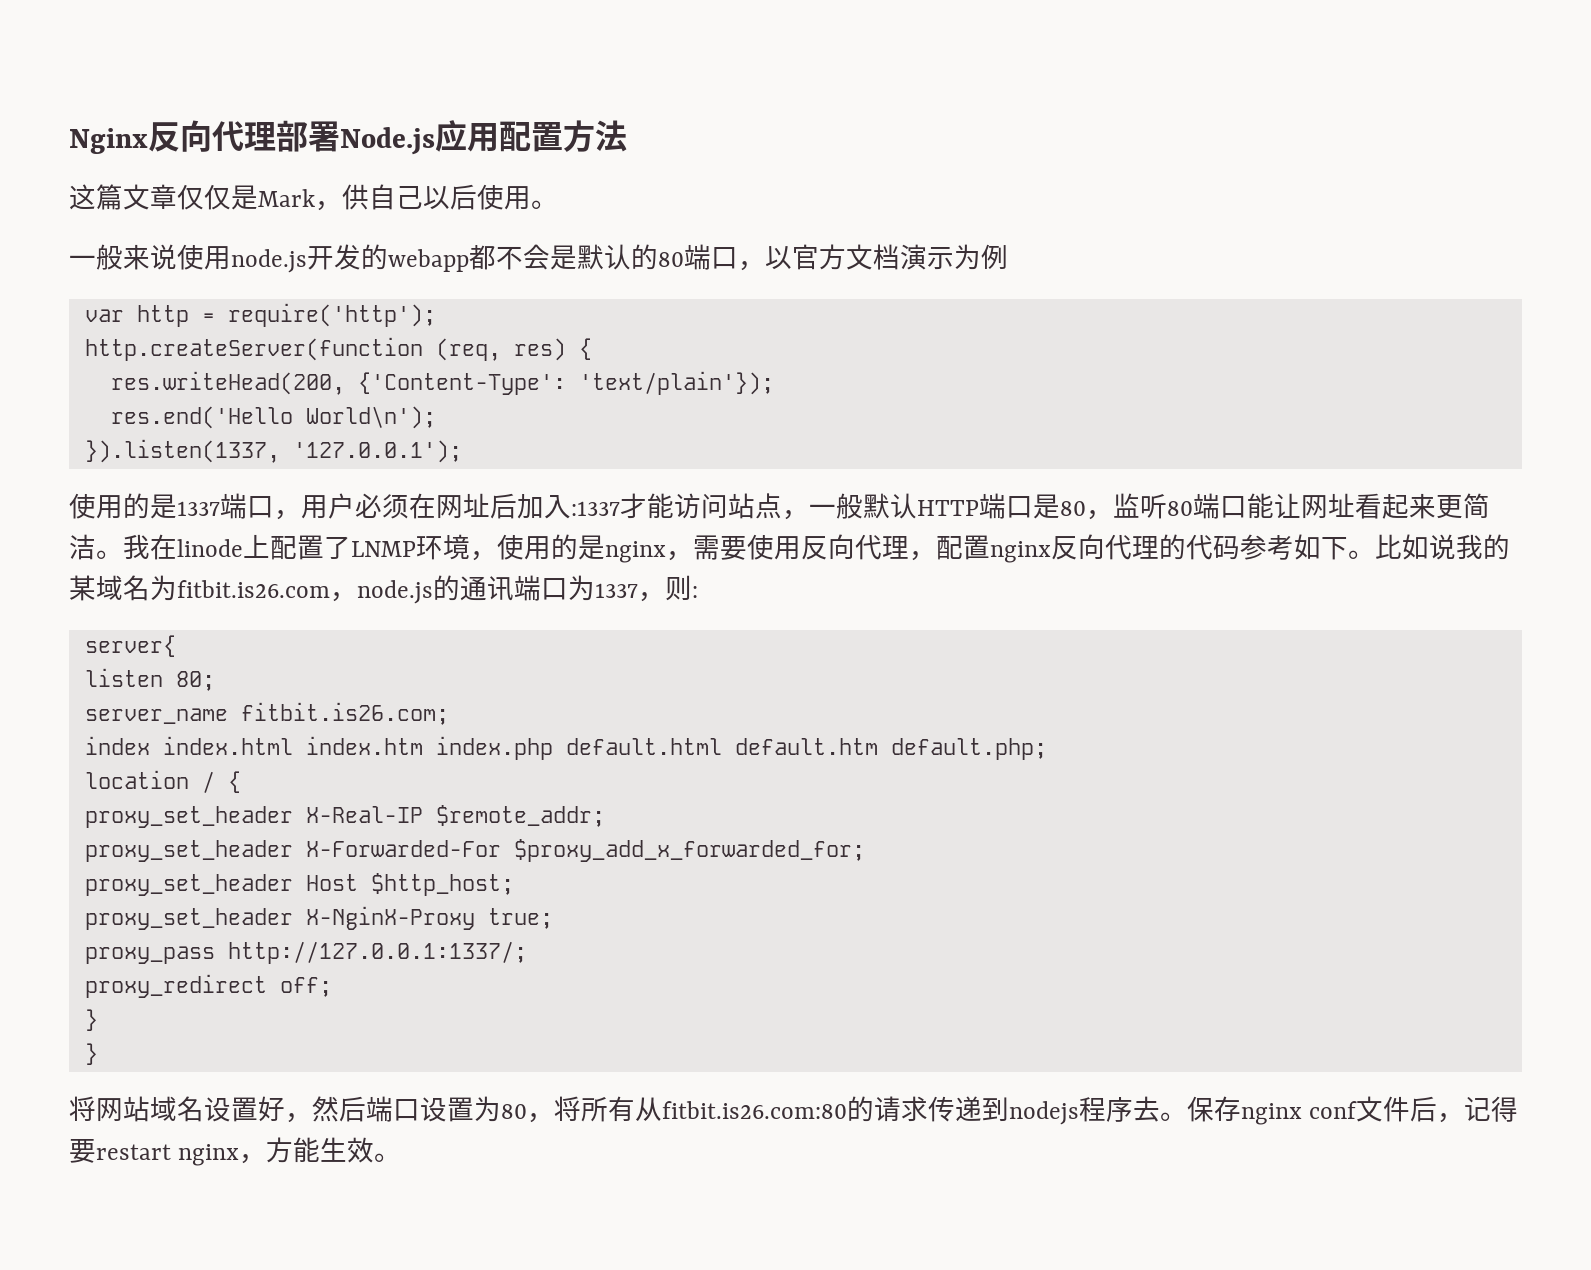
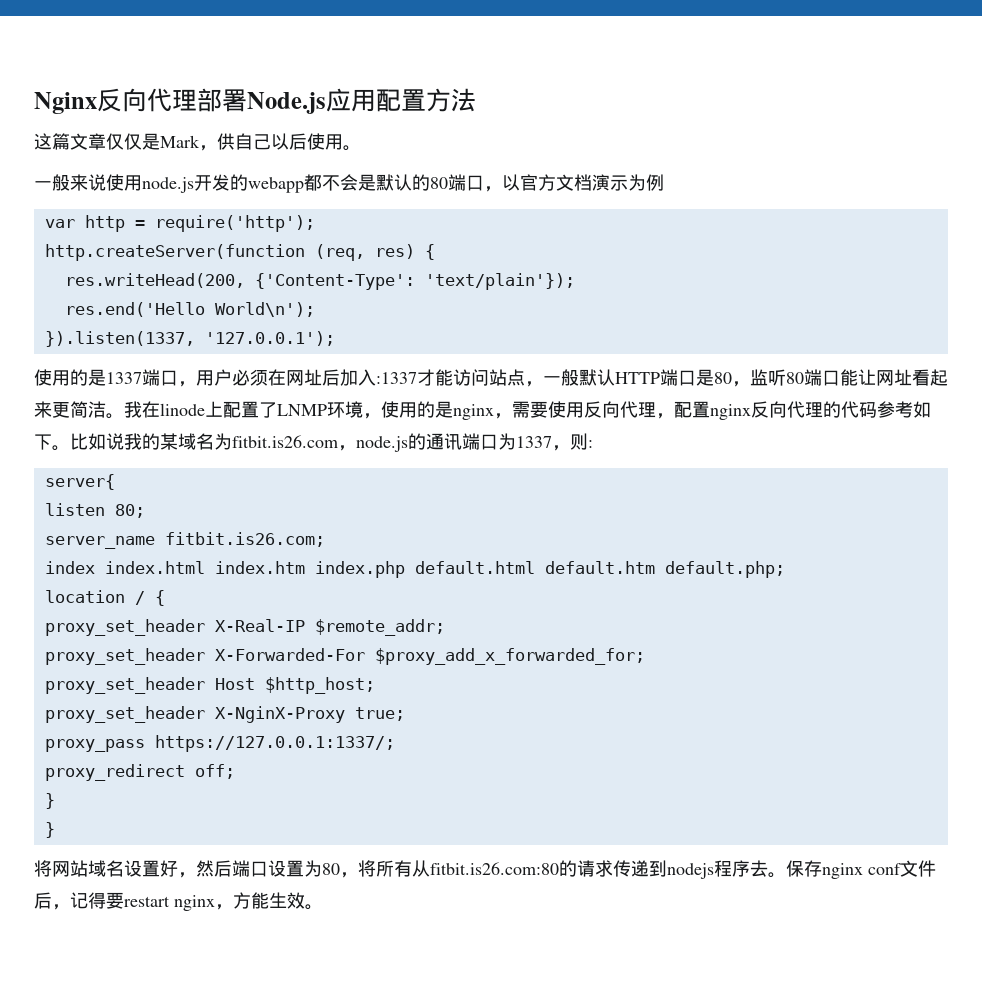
- proxy_pass http://127.0.0.1:1337/;
+ proxy_pass https://127.0.0.1:1337/;

